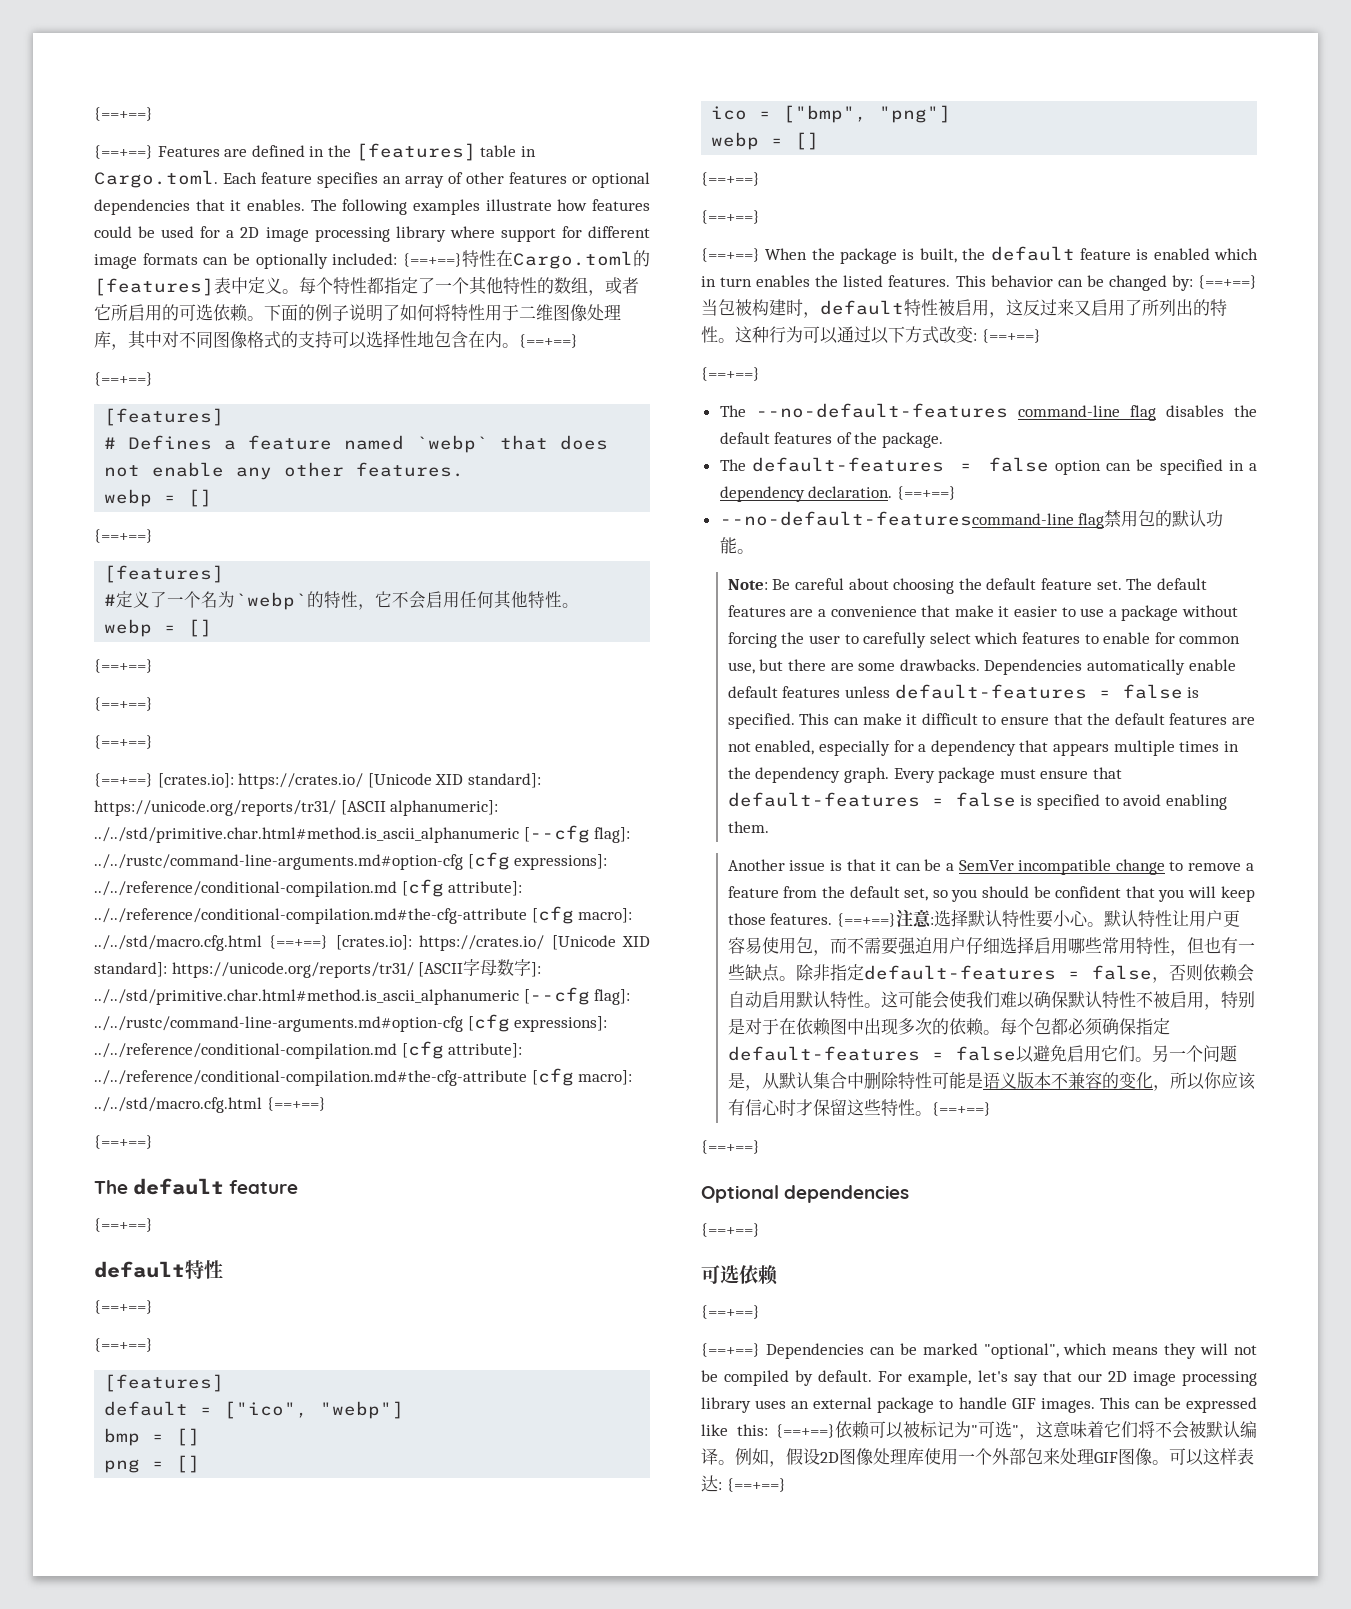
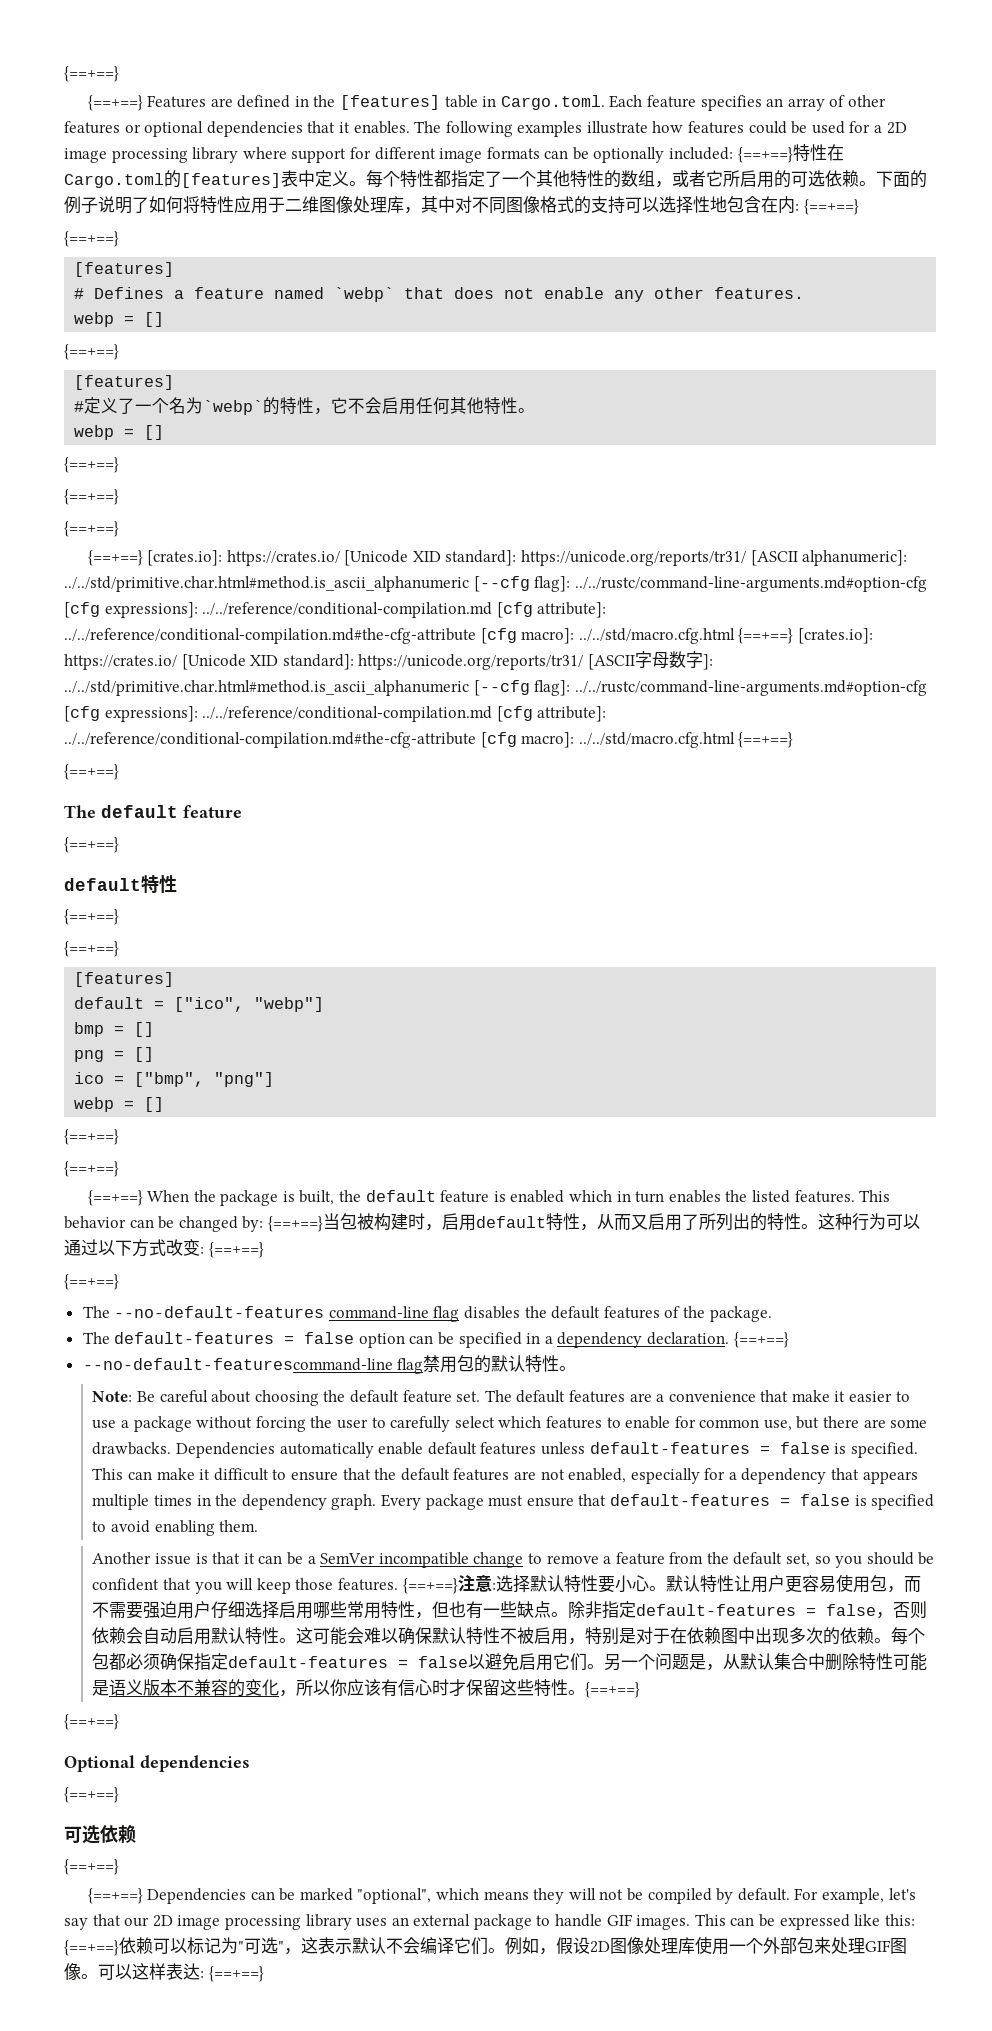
- 下面的例子说明了如何将特性用于二维图像处理库，其中对不同图像格式的支持可以选择性地包含在内。{==+==}
+ 下面的例子说明了如何将特性应用于二维图像处理库，其中对不同图像格式的支持可以选择性地包含在内: {==+==}
- This behavior can be changed by: {==+==}当包被构建时，default特性被启用，这反过来又启用了所列出的特性。
+ This behavior can be changed by: {==+==}当包被构建时，启用default特性，从而又启用了所列出的特性。
- --no-default-featurescommand-line flag禁用包的默认功能。
+ --no-default-featurescommand-line flag禁用包的默认特性。
- 这可能会使我们难以确保默认特性不被启用，特别是对于在依赖图中出现多次的依赖。
+ 这可能会难以确保默认特性不被启用，特别是对于在依赖图中出现多次的依赖。
- This can be expressed like this: {==+==}依赖可以被标记为"可选"，这意味着它们将不会被默认编译。
+ This can be expressed like this: {==+==}依赖可以标记为"可选"，这表示默认不会编译它们。

